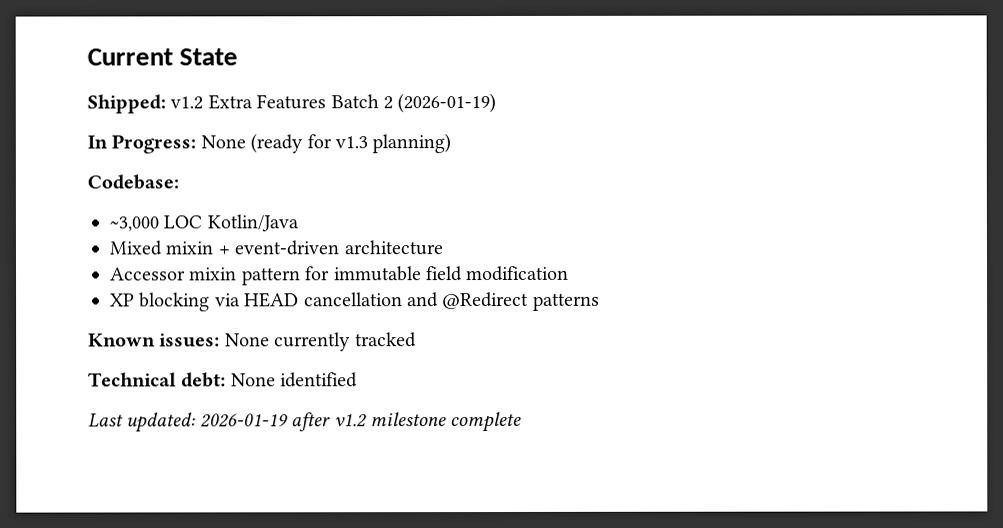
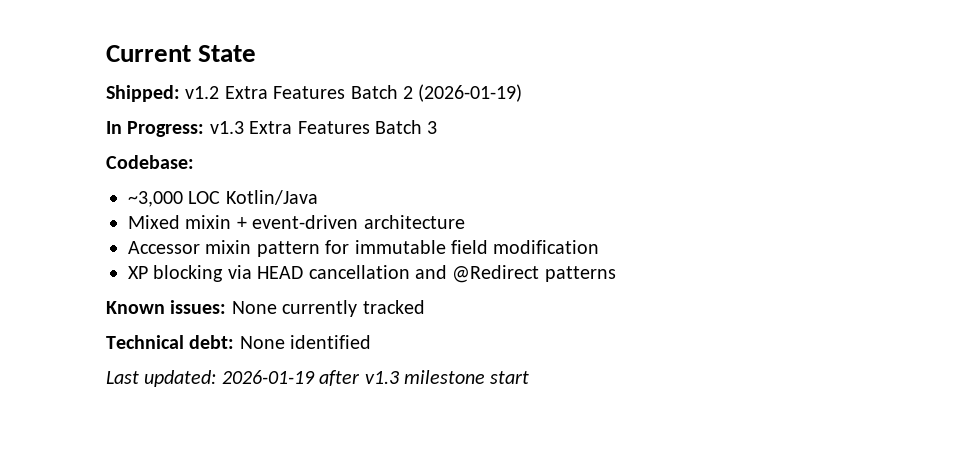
- In Progress: None (ready for v1.3 planning)
+ In Progress: v1.3 Extra Features Batch 3
- Last updated: 2026-01-19 after v1.2 milestone complete
+ Last updated: 2026-01-19 after v1.3 milestone start

